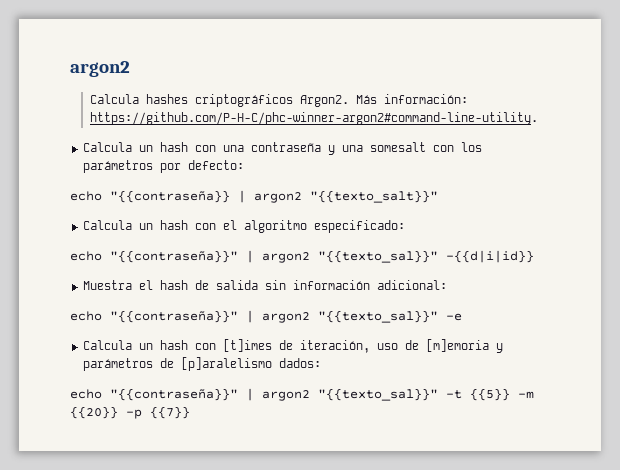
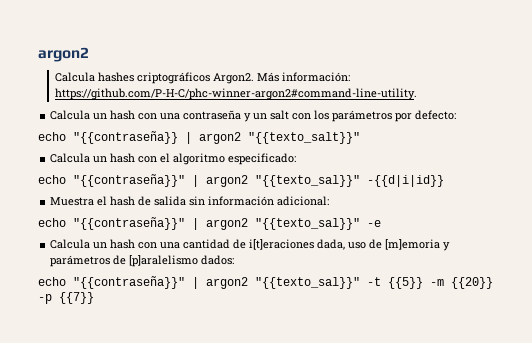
- Calcula un hash con una contraseña y una somesalt con los parámetros por defecto:
+ Calcula un hash con una contraseña y un salt con los parámetros por defecto:
- Calcula un hash con [t]imes de iteración, uso de [m]emoria y parámetros de [p]aralelismo dados:
+ Calcula un hash con una cantidad de i[t]eraciones dada, uso de [m]emoria y parámetros de [p]aralelismo dados:

